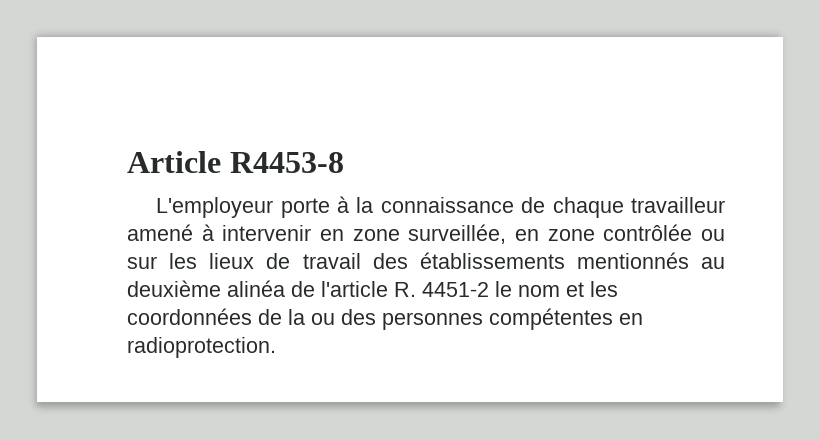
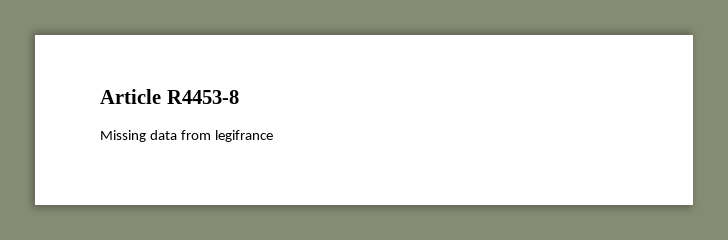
- L'employeur porte à la connaissance de chaque travailleur amené à intervenir en zone surveillée, en zone contrôlée ou sur les lieux de travail des établissements mentionnés au deuxième alinéa de l'article R. 4451-2 le nom et les coordonnées de la ou des personnes compétentes en radioprotection.
+ Missing data from legifrance

